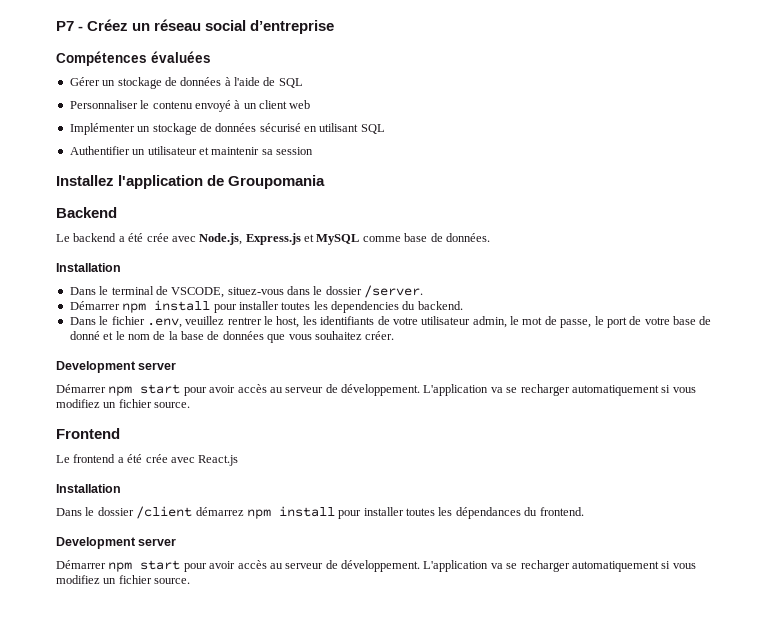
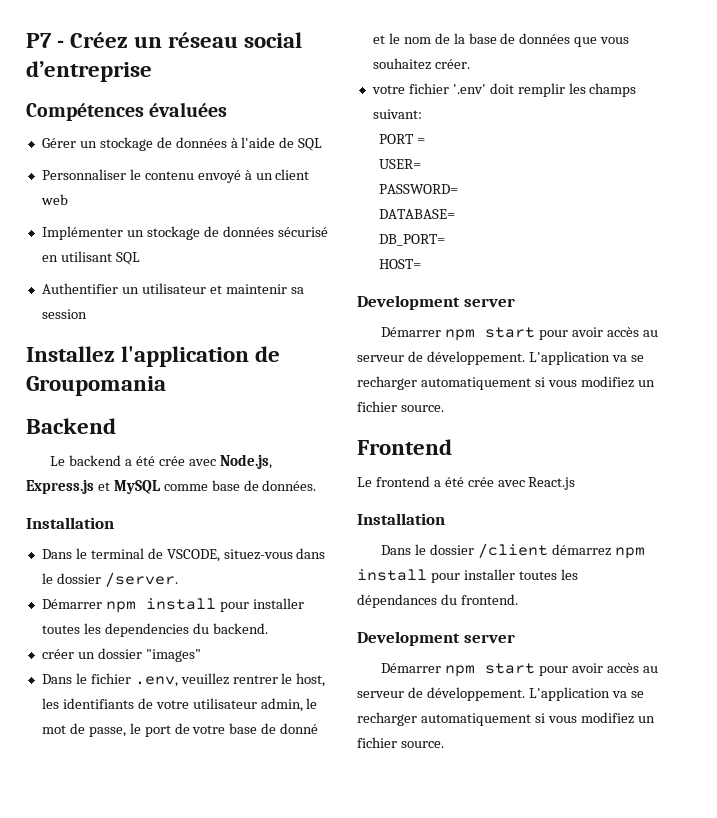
+ créer un dossier "images"
+ votre fichier '.env' doit remplir les champs suivant:
+ PORT =
+ USER=
+ PASSWORD=
+ DATABASE=
+ DB_PORT=
+ HOST=

